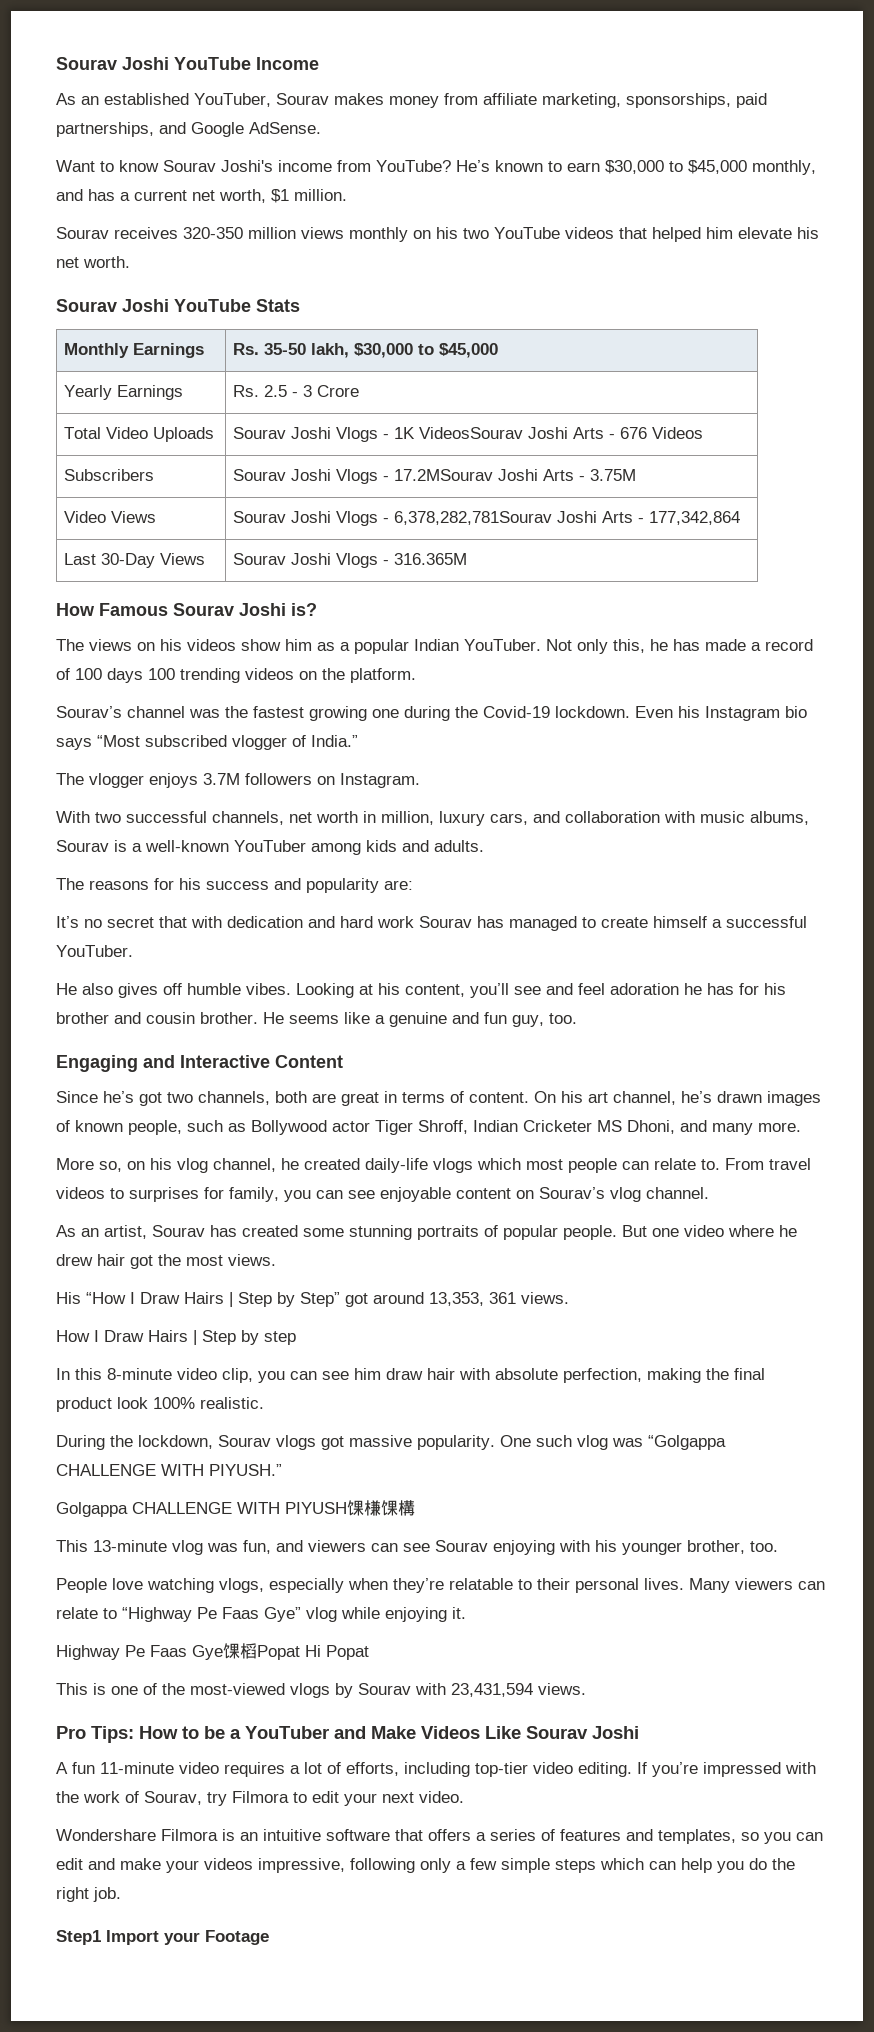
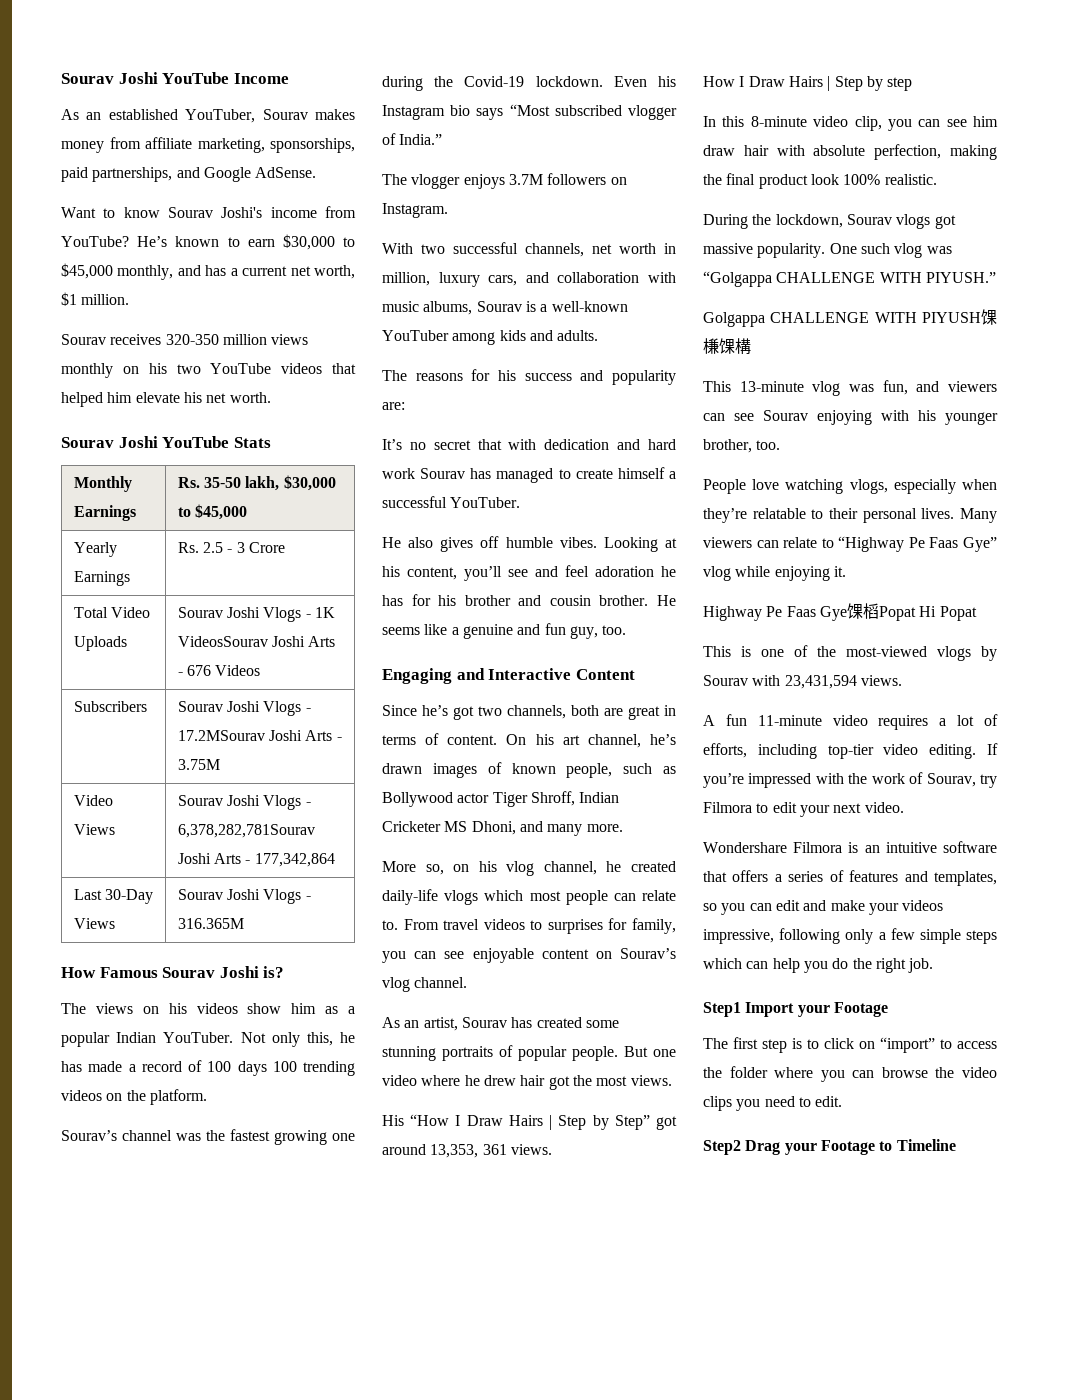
- Pro Tips: How to be a YouTuber and Make Videos Like Sourav Joshi
+ The first step is to click on “import” to access the folder where you can browse the video clips you need to edit.
+ Step2 Drag your Footage to Timeline

